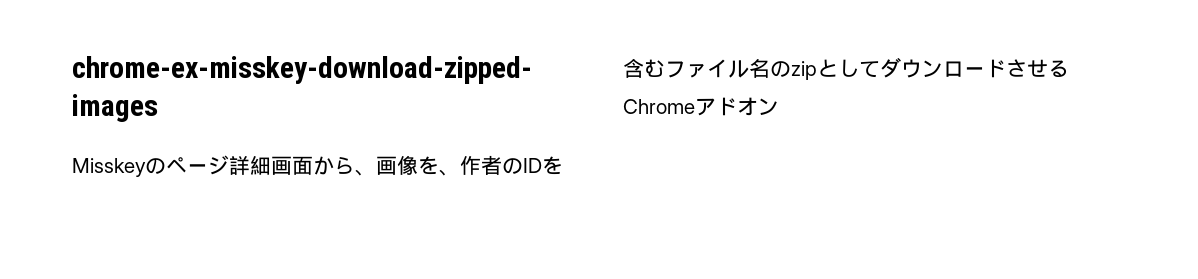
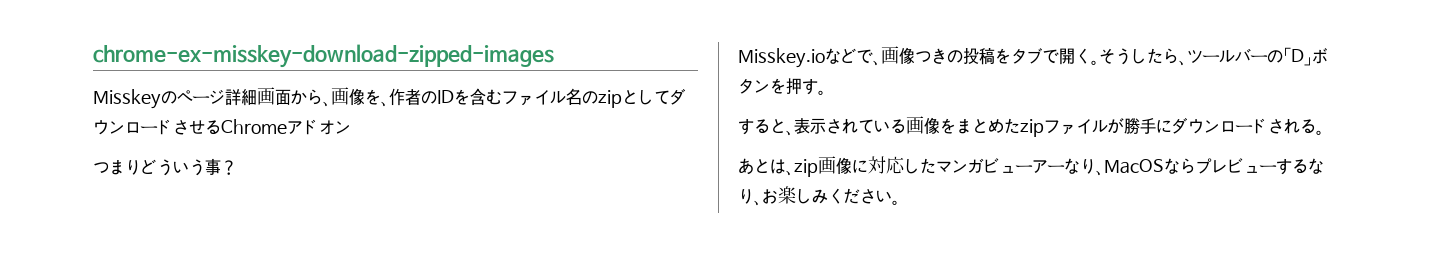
+ つまりどういう事？
+ Misskey.ioなどで、画像つきの投稿をタブで開く。そうしたら、ツールバーの「D」ボタンを押す。
+ すると、表示されている画像をまとめたzipファイルが勝手にダウンロードされる。
+ あとは、zip画像に対応したマンガビューアーなり、MacOSならプレビューするなり、お楽しみください。

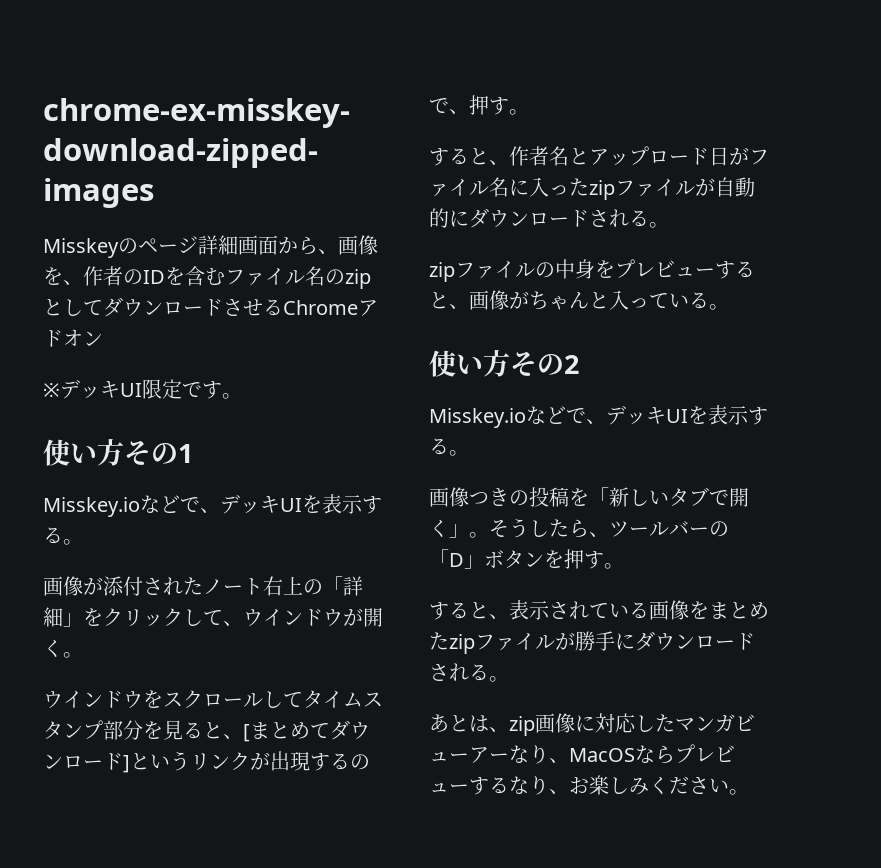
- つまりどういう事？
- Misskey.ioなどで、画像つきの投稿をタブで開く。
+ ※デッキUI限定です。
+ 使い方その1
+ Misskey.ioなどで、デッキUIを表示する。
+ 画像が添付されたノート右上の「詳細」をクリックして、ウインドウが開く。
+ ウインドウをスクロールしてタイムスタンプ部分を見ると、[まとめてダウンロード]というリンクが出現するので、押す。
+ すると、作者名とアップロード日がファイル名に入ったzipファイルが自動的にダウンロードされる。
+ zipファイルの中身をプレビューすると、画像がちゃんと入っている。
+ 使い方その2
+ Misskey.ioなどで、デッキUIを表示する。
+ 画像つきの投稿を「新しいタブで開く」。

